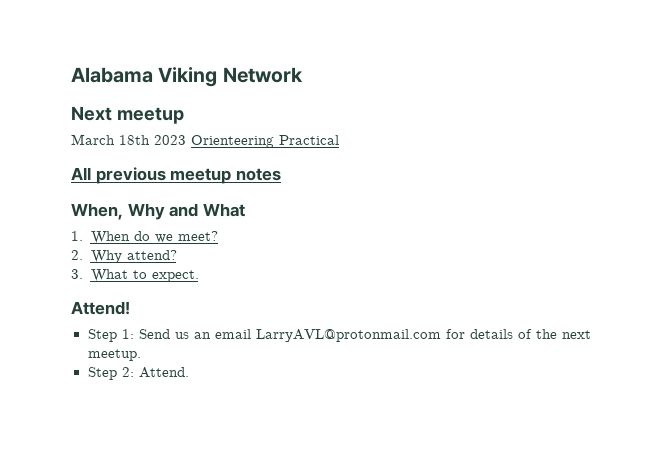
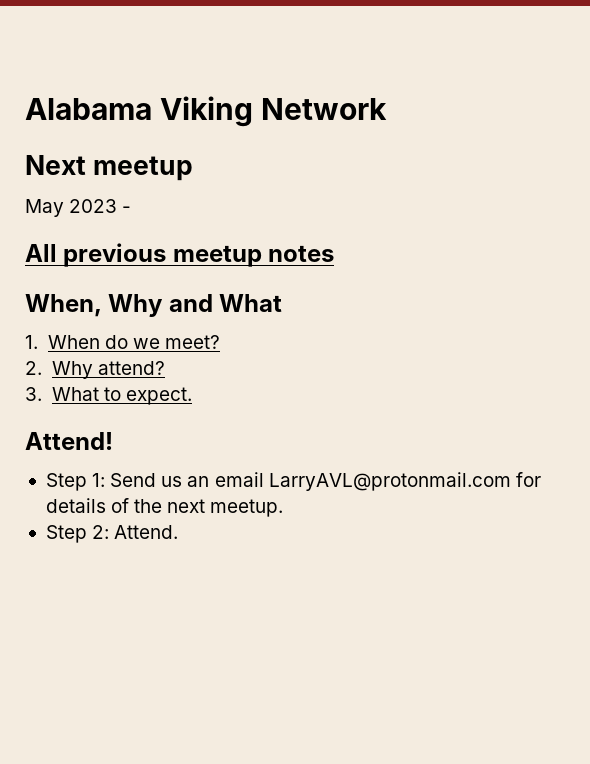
- March 18th 2023 Orienteering Practical
+ May 2023 -

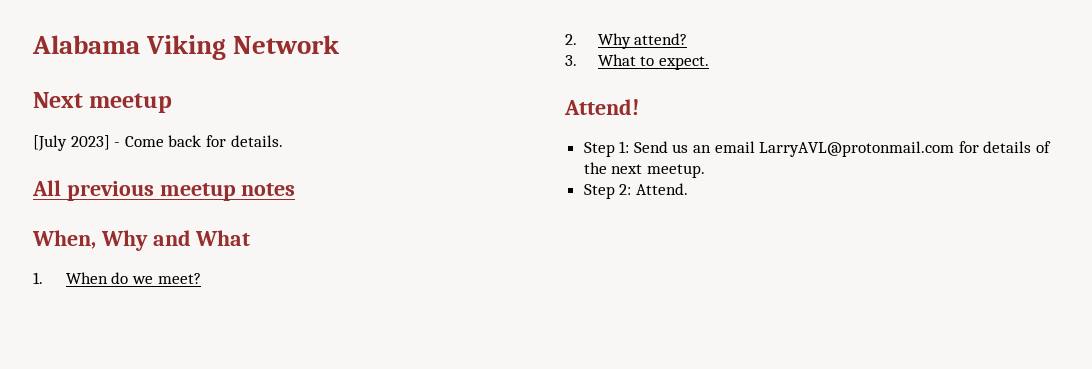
- May 2023 -
+ [July 2023] - Come back for details.

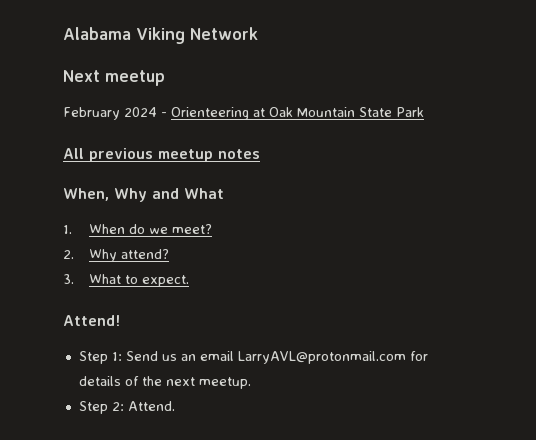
- [July 2023] - Come back for details.
+ February 2024 - Orienteering at Oak Mountain State Park

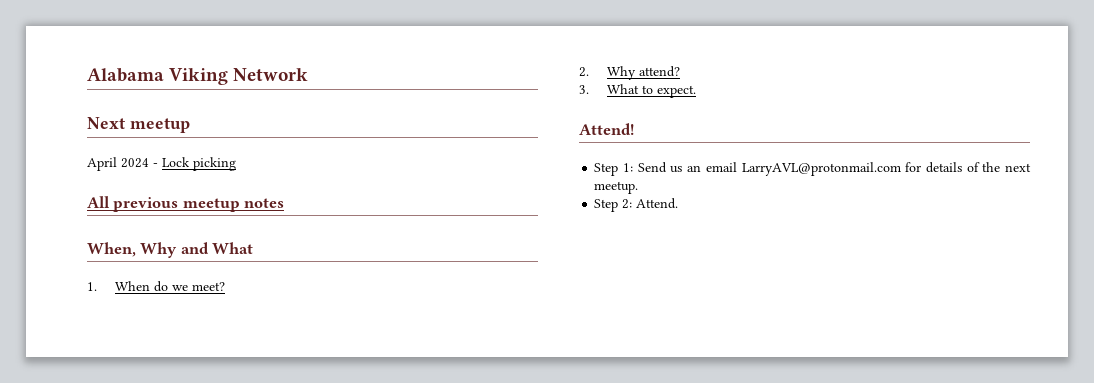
- February 2024 - Orienteering at Oak Mountain State Park
+ April 2024 - Lock picking

